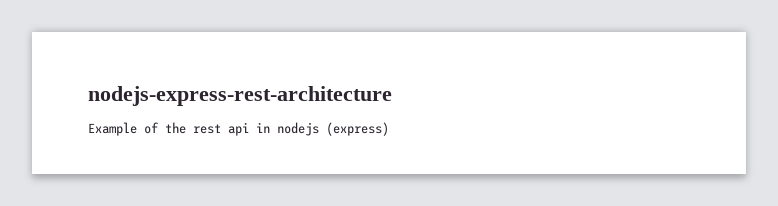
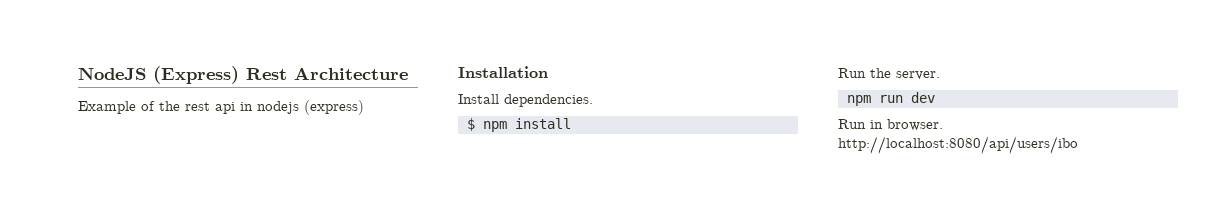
- nodejs-express-rest-architecture
+ NodeJS (Express) Rest Architecture
+ Installation
+ Install dependencies.
+ $ npm install
+ Run the server.
+ npm run dev
+ Run in browser. http://localhost:8080/api/users/ibo

